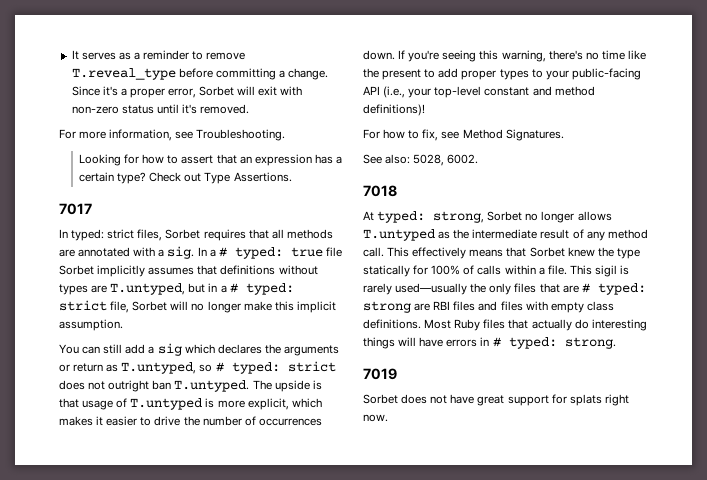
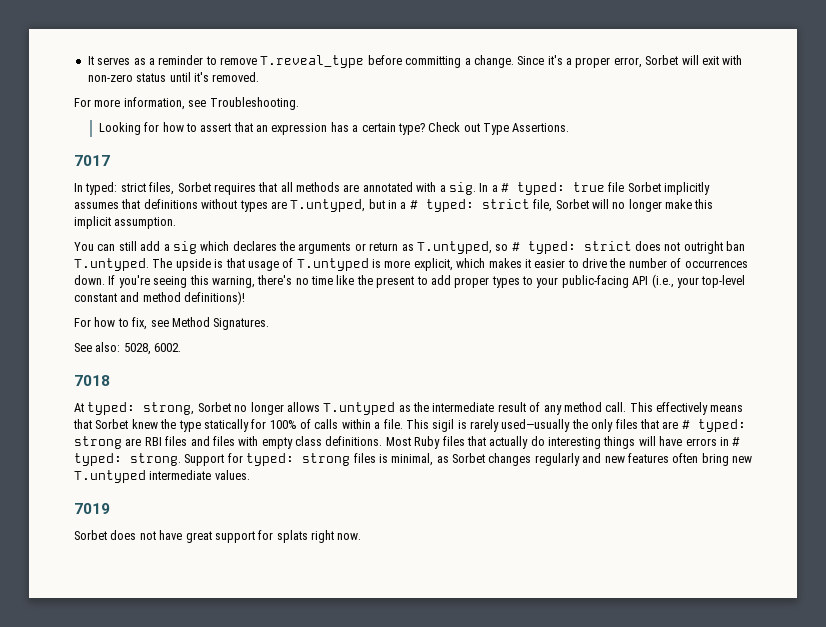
+ Support for typed: strong files is minimal, as Sorbet changes regularly and new features often bring new T.untyped intermediate values.

